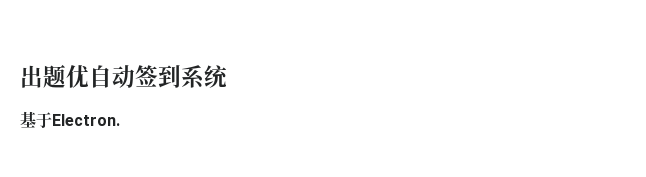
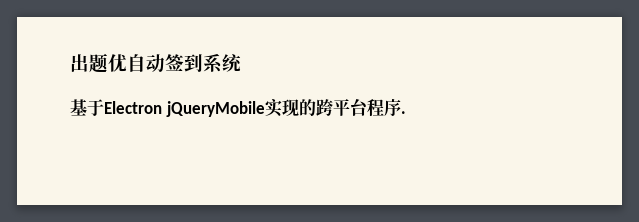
- 基于Electron.
+ 基于Electron jQueryMobile实现的跨平台程序.

